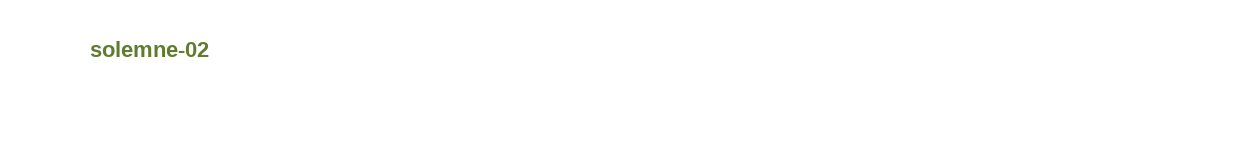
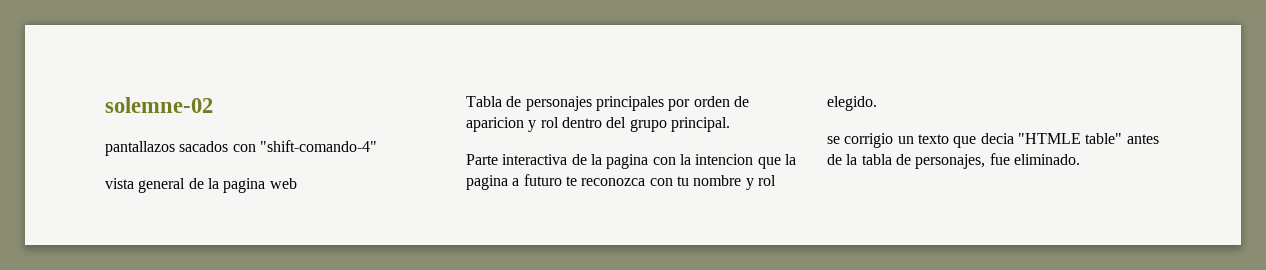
+ pantallazos sacados con "shift-comando-4"
+ vista general de la pagina web
+ Tabla de personajes principales por orden de aparicion y rol dentro del grupo principal.
+ Parte interactiva de la pagina con la intencion que la pagina a futuro te reconozca con tu nombre y rol elegido.
+ se corrigio un texto que decia "HTMLE table" antes de la tabla de personajes, fue eliminado.

